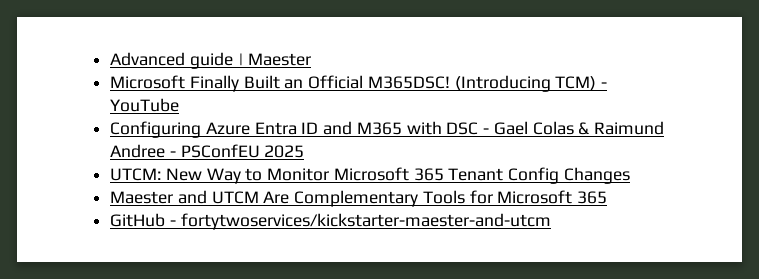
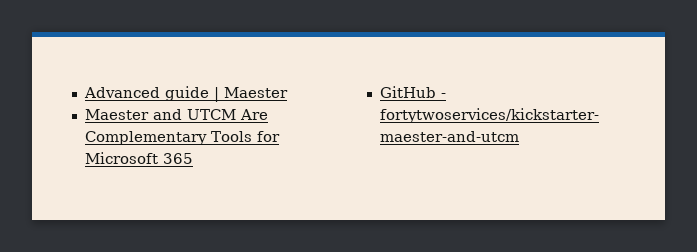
- Microsoft Finally Built an Official M365DSC! (Introducing TCM) - YouTube
- Configuring Azure Entra ID and M365 with DSC - Gael Colas & Raimund Andree - PSConfEU 2025
- UTCM: New Way to Monitor Microsoft 365 Tenant Config Changes

